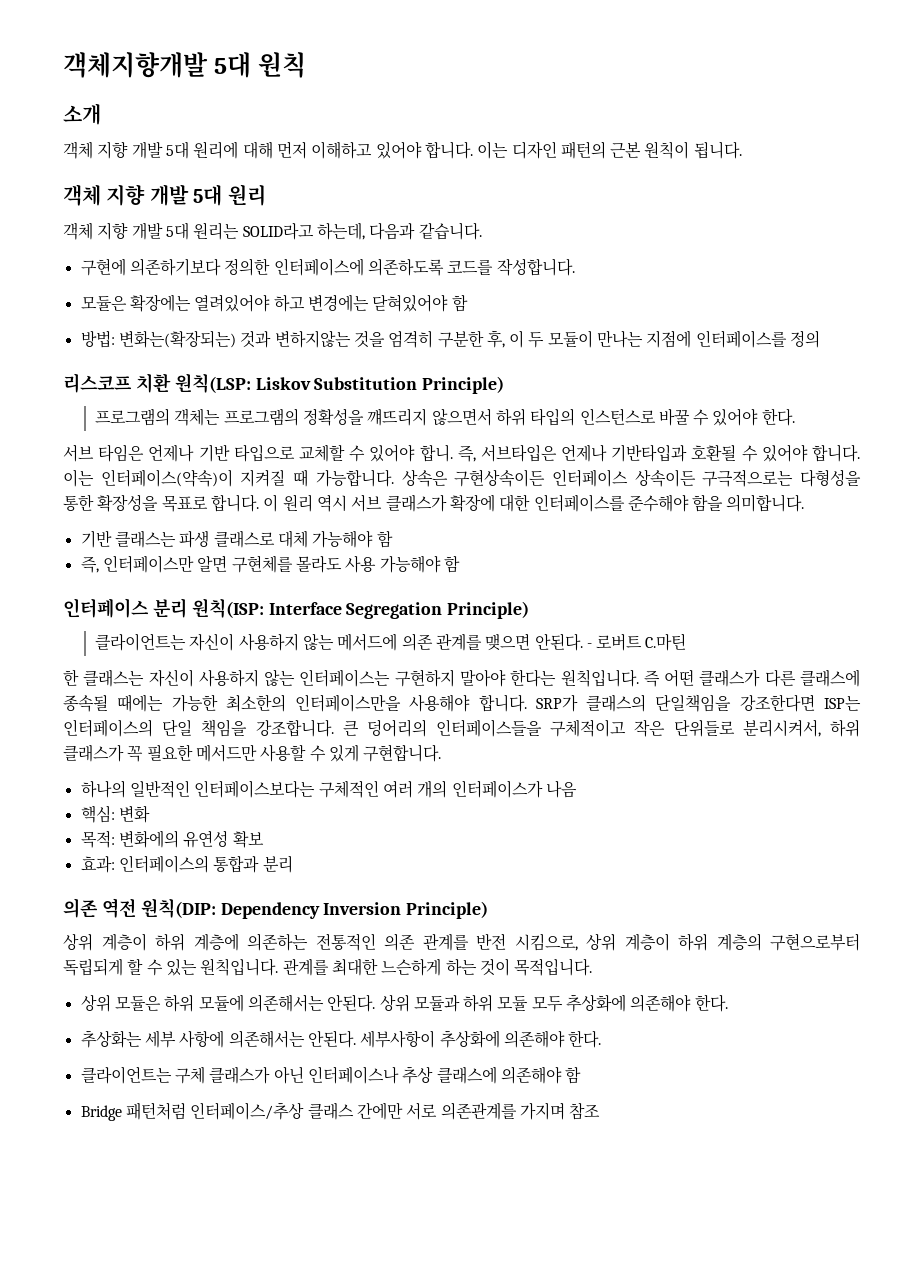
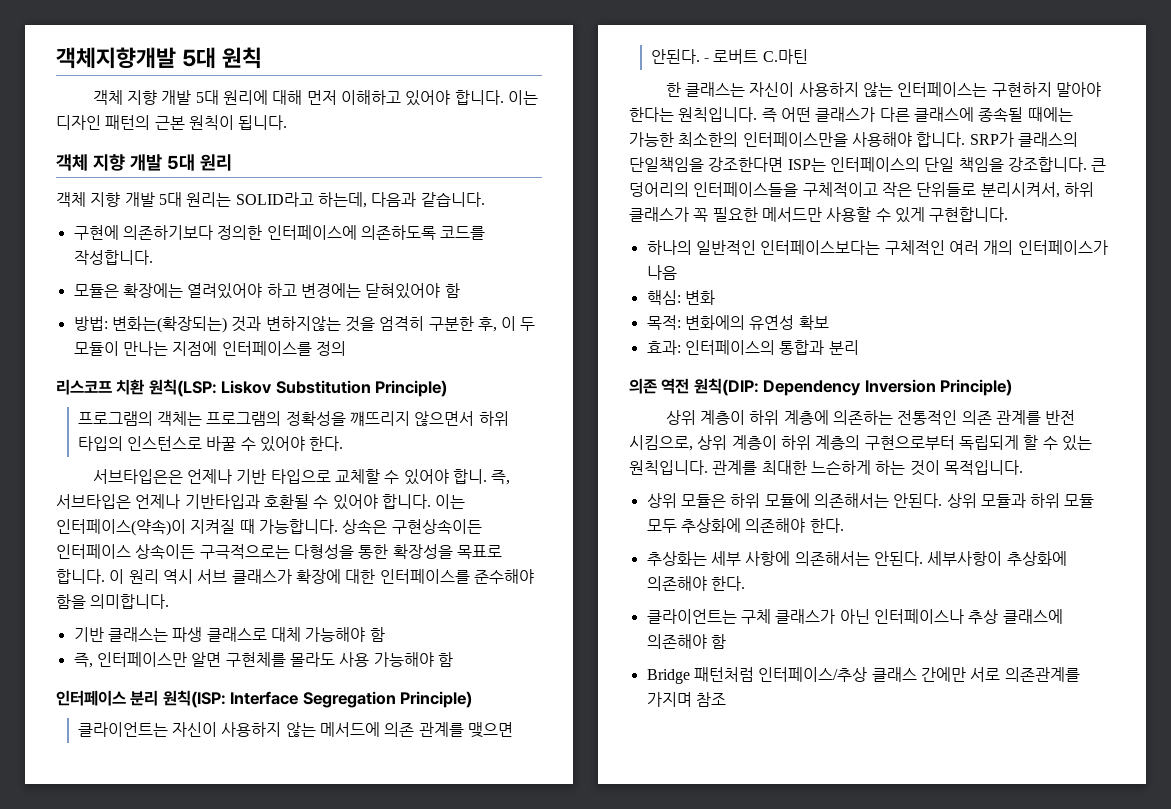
- 소개
- 서브 타임은 언제나 기반 타입으로 교체할 수 있어야 합니.
+ 서브타입은은 언제나 기반 타입으로 교체할 수 있어야 합니.

